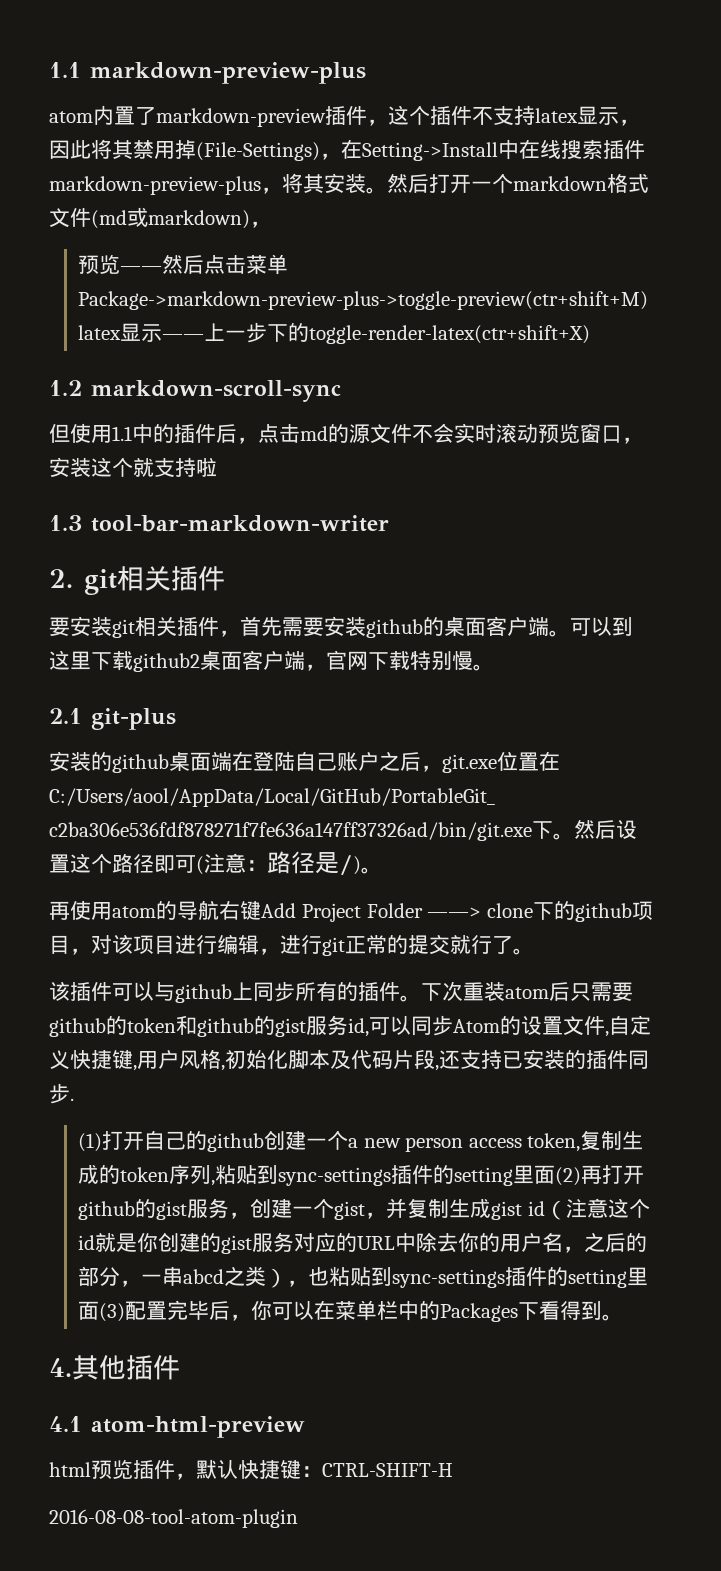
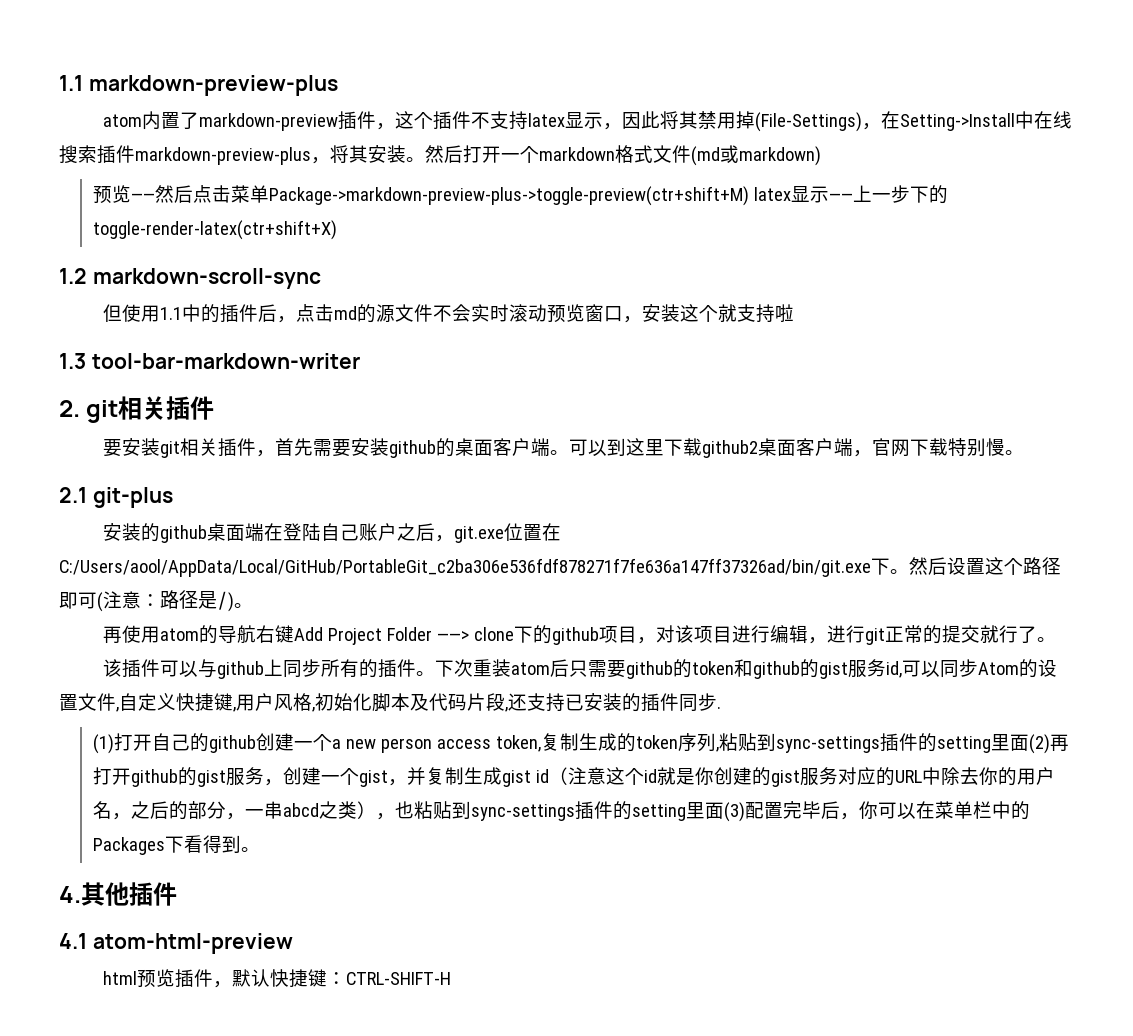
- 然后打开一个markdown格式文件(md或markdown)，
+ 然后打开一个markdown格式文件(md或markdown)
- 2016-08-08-tool-atom-plugin

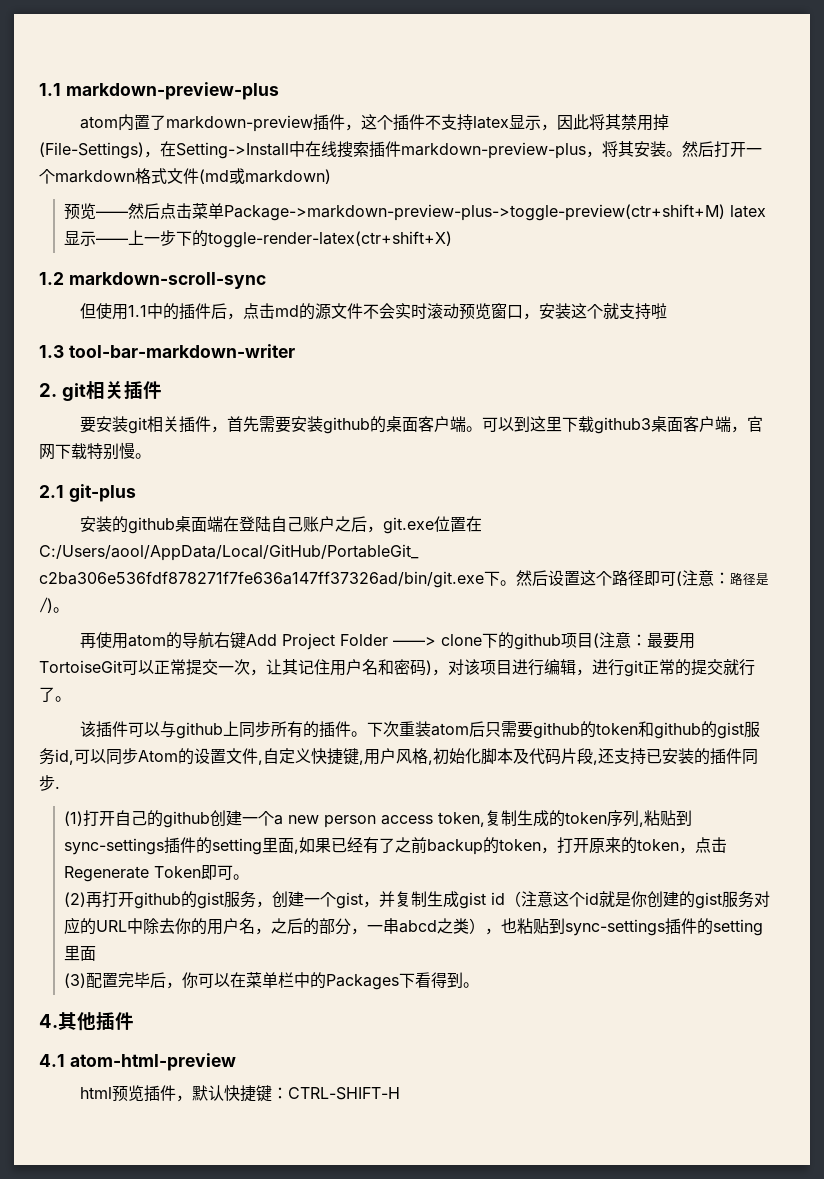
- 可以到这里下载github2桌面客户端，官网下载特别慢。
+ 可以到这里下载github3桌面客户端，官网下载特别慢。
- 再使用atom的导航右键Add Project Folder ——> clone下的github项目，对该项目进行编辑，进行git正常的提交就行了。
+ 再使用atom的导航右键Add Project Folder ——> clone下的github项目(注意：最要用TortoiseGit可以正常提交一次，让其记住用户名和密码)，对该项目进行编辑，进行git正常的提交就行了。
- (1)打开自己的github创建一个a new person access token,复制生成的token序列,粘贴到sync-settings插件的setting里面(2)再打开github的gist服务，创建一个gist，并复制生成gist id（注意这个id就是你创建的gist服务对应的URL中除去你的用户名，之后的部分，一串abcd之类），也粘贴到sync-settings插件的setting里面(3)配置完毕后，你可以在菜单栏中的Packages下看得到。
+ (1)打开自己的github创建一个a new person access token,复制生成的token序列,粘贴到sync-settings插件的setting里面,如果已经有了之前backup的token，打开原来的token，点击Regenerate Token即可。
+ (2)再打开github的gist服务，创建一个gist，并复制生成gist id（注意这个id就是你创建的gist服务对应的URL中除去你的用户名，之后的部分，一串abcd之类），也粘贴到sync-settings插件的setting里面
+ (3)配置完毕后，你可以在菜单栏中的Packages下看得到。

